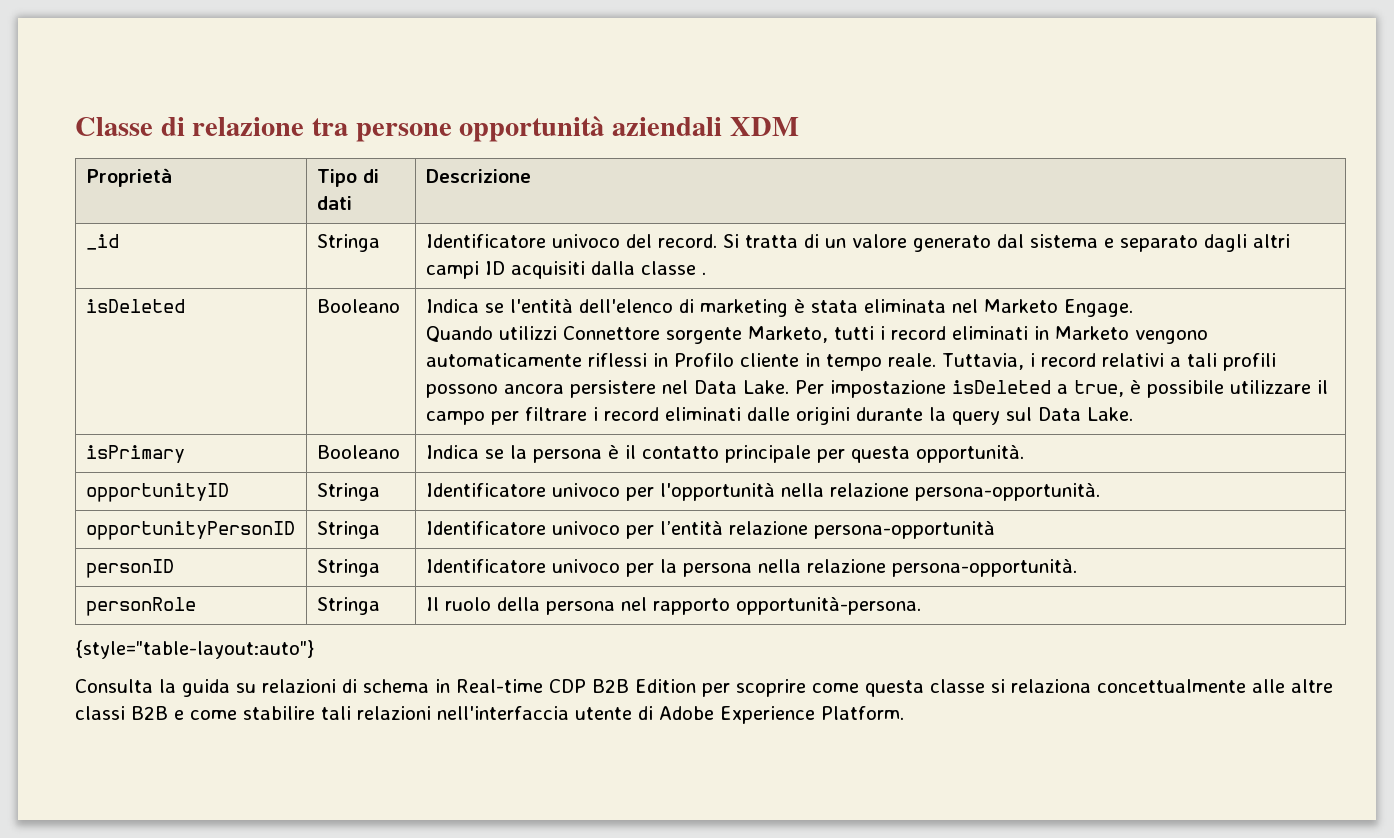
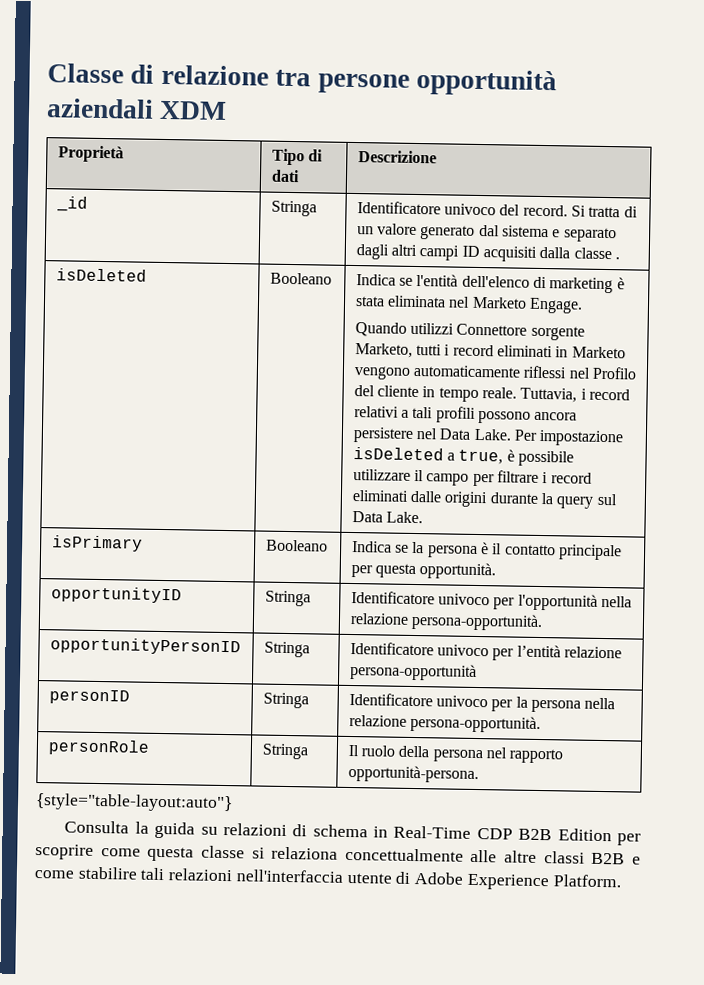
- Quando utilizzi Connettore sorgente Marketo, tutti i record eliminati in Marketo vengono automaticamente riflessi in Profilo cliente in tempo reale.
+ Quando utilizzi Connettore sorgente Marketo, tutti i record eliminati in Marketo vengono automaticamente riflessi nel Profilo del cliente in tempo reale.
- Consulta la guida su relazioni di schema in Real-time CDP B2B Edition per scoprire come questa classe si relaziona concettualmente alle altre classi B2B e come stabilire tali relazioni nell'interfaccia utente di Adobe Experience Platform.
+ Consulta la guida su relazioni di schema in Real-Time CDP B2B Edition per scoprire come questa classe si relaziona concettualmente alle altre classi B2B e come stabilire tali relazioni nell'interfaccia utente di Adobe Experience Platform.

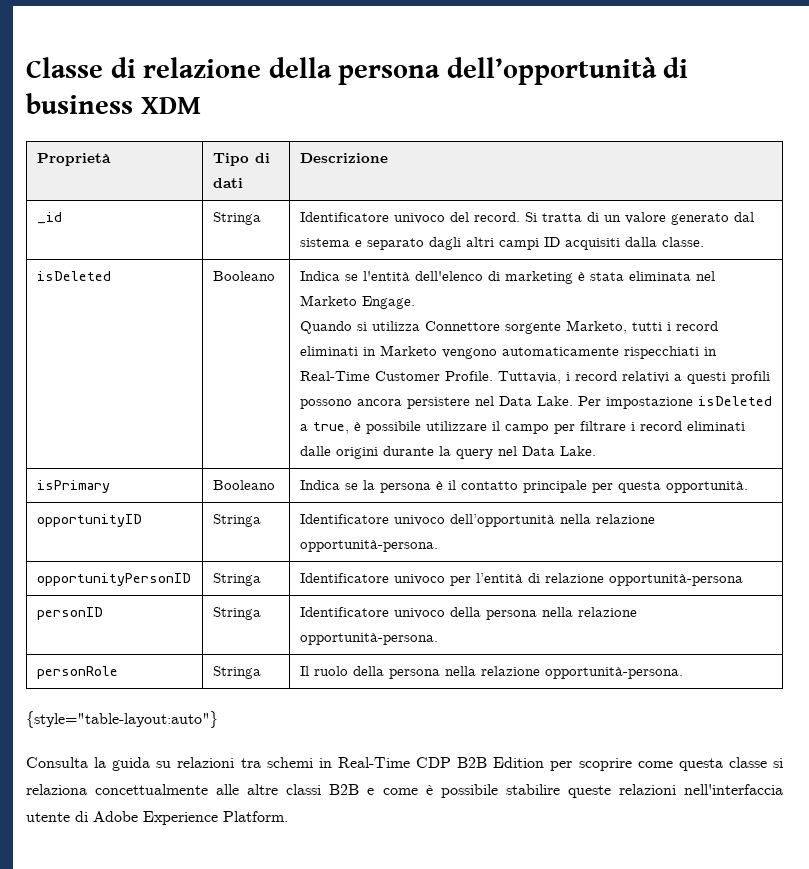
- Classe di relazione tra persone opportunità aziendali XDM
+ Classe di relazione della persona dell’opportunità di business XDM
- _id | Stringa | Identificatore univoco del record. Si tratta di un valore generato dal sistema e separato dagli altri campi ID acquisiti dalla classe .
+ _id | Stringa | Identificatore univoco del record. Si tratta di un valore generato dal sistema e separato dagli altri campi ID acquisiti dalla classe.
- Quando utilizzi Connettore sorgente Marketo, tutti i record eliminati in Marketo vengono automaticamente riflessi nel Profilo del cliente in tempo reale.
+ Quando si utilizza Connettore sorgente Marketo, tutti i record eliminati in Marketo vengono automaticamente rispecchiati in Real-Time Customer Profile.
- Tuttavia, i record relativi a tali profili possono ancora persistere nel Data Lake.
+ Tuttavia, i record relativi a questi profili possono ancora persistere nel Data Lake.
- Per impostazione isDeleted a true, è possibile utilizzare il campo per filtrare i record eliminati dalle origini durante la query sul Data Lake.
+ Per impostazione isDeleted a true, è possibile utilizzare il campo per filtrare i record eliminati dalle origini durante la query nel Data Lake.
- opportunityID | Stringa | Identificatore univoco per l'opportunità nella relazione persona-opportunità.
+ opportunityID | Stringa | Identificatore univoco dell’opportunità nella relazione opportunità-persona.
- opportunityPersonID | Stringa | Identificatore univoco per l’entità relazione persona-opportunità
+ opportunityPersonID | Stringa | Identificatore univoco per l’entità di relazione opportunità-persona
- personID | Stringa | Identificatore univoco per la persona nella relazione persona-opportunità.
+ personID | Stringa | Identificatore univoco della persona nella relazione opportunità-persona.
- personRole | Stringa | Il ruolo della persona nel rapporto opportunità-persona.
+ personRole | Stringa | Il ruolo della persona nella relazione opportunità-persona.
- Consulta la guida su relazioni di schema in Real-Time CDP B2B Edition per scoprire come questa classe si relaziona concettualmente alle altre classi B2B e come stabilire tali relazioni nell'interfaccia utente di Adobe Experience Platform.
+ Consulta la guida su relazioni tra schemi in Real-Time CDP B2B Edition per scoprire come questa classe si relaziona concettualmente alle altre classi B2B e come è possibile stabilire queste relazioni nell'interfaccia utente di Adobe Experience Platform.

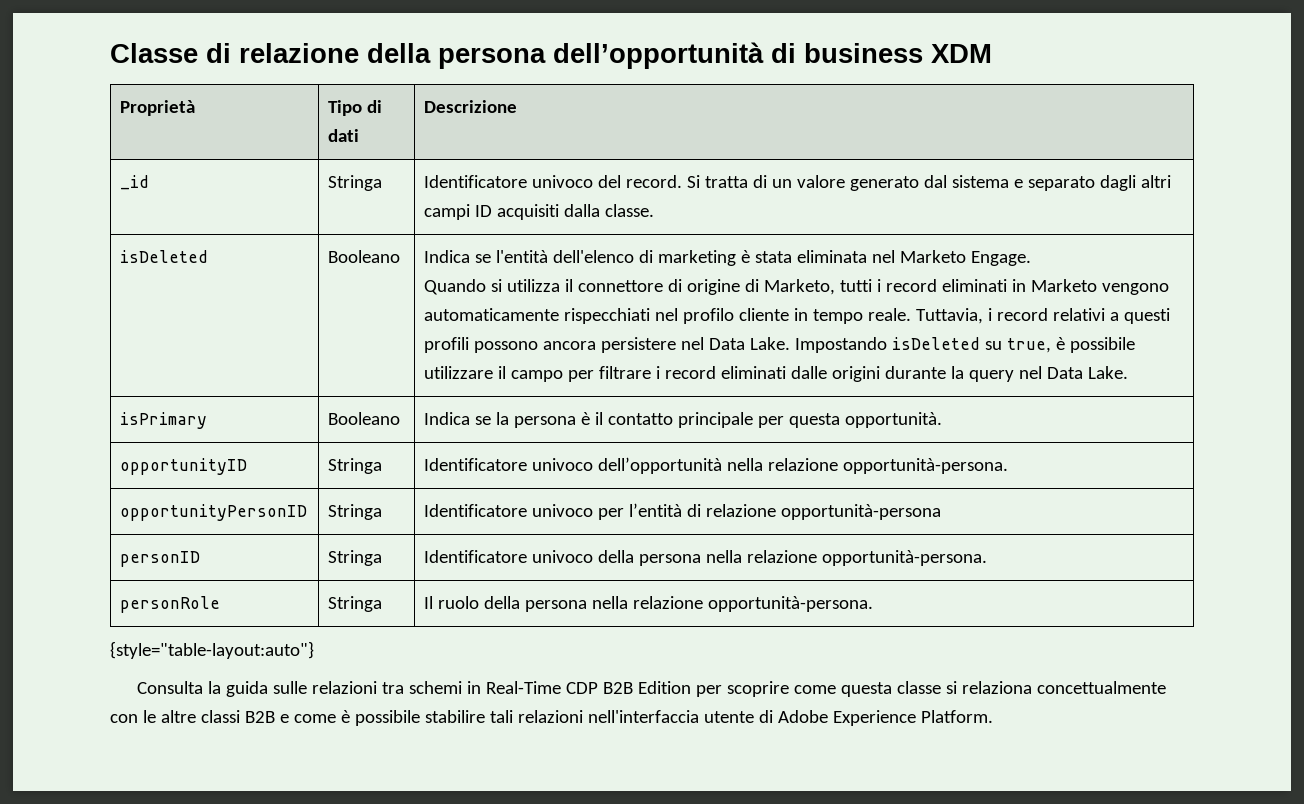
- Quando si utilizza Connettore sorgente Marketo, tutti i record eliminati in Marketo vengono automaticamente rispecchiati in Real-Time Customer Profile.
+ Quando si utilizza il connettore di origine di Marketo, tutti i record eliminati in Marketo vengono automaticamente rispecchiati nel profilo cliente in tempo reale.
- Per impostazione isDeleted a true, è possibile utilizzare il campo per filtrare i record eliminati dalle origini durante la query nel Data Lake.
+ Impostando isDeleted su true, è possibile utilizzare il campo per filtrare i record eliminati dalle origini durante la query nel Data Lake.
- Consulta la guida su relazioni tra schemi in Real-Time CDP B2B Edition per scoprire come questa classe si relaziona concettualmente alle altre classi B2B e come è possibile stabilire queste relazioni nell'interfaccia utente di Adobe Experience Platform.
+ Consulta la guida sulle relazioni tra schemi in Real-Time CDP B2B Edition per scoprire come questa classe si relaziona concettualmente con le altre classi B2B e come è possibile stabilire tali relazioni nell'interfaccia utente di Adobe Experience Platform.

